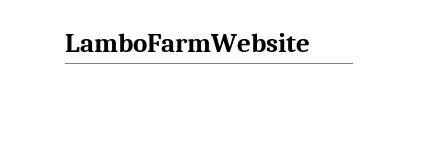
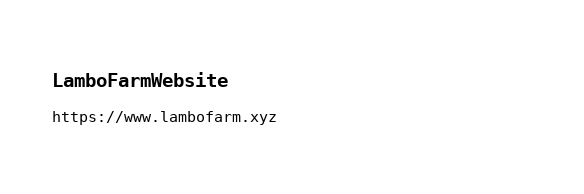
+ https://www.lambofarm.xyz

